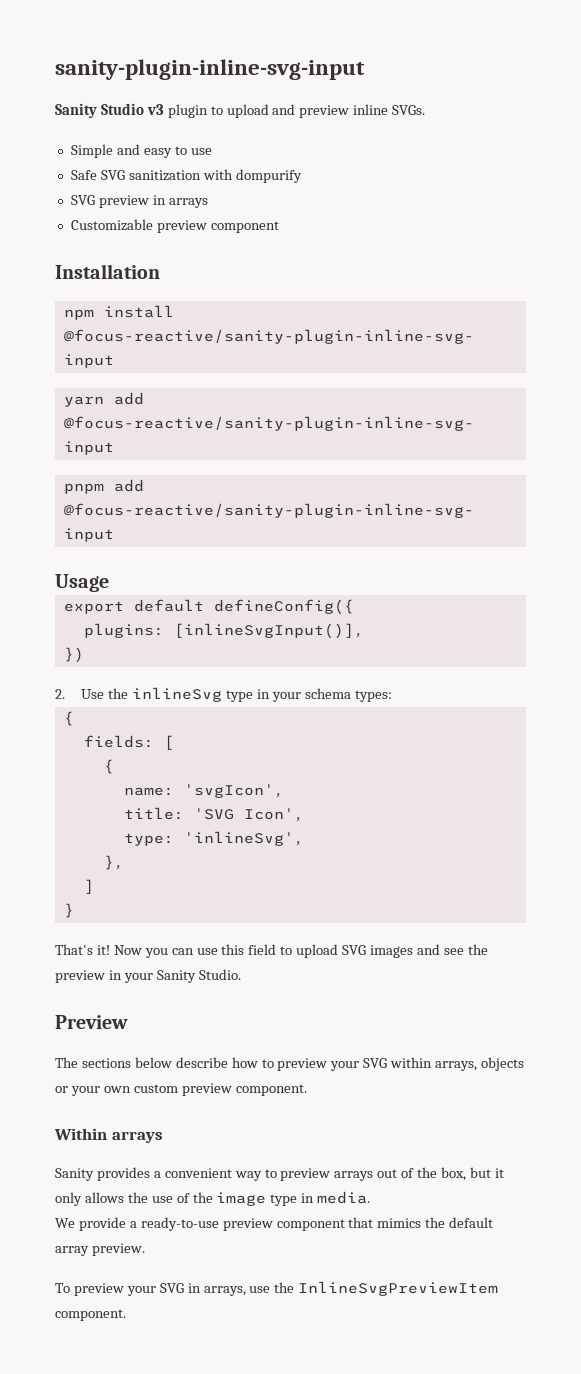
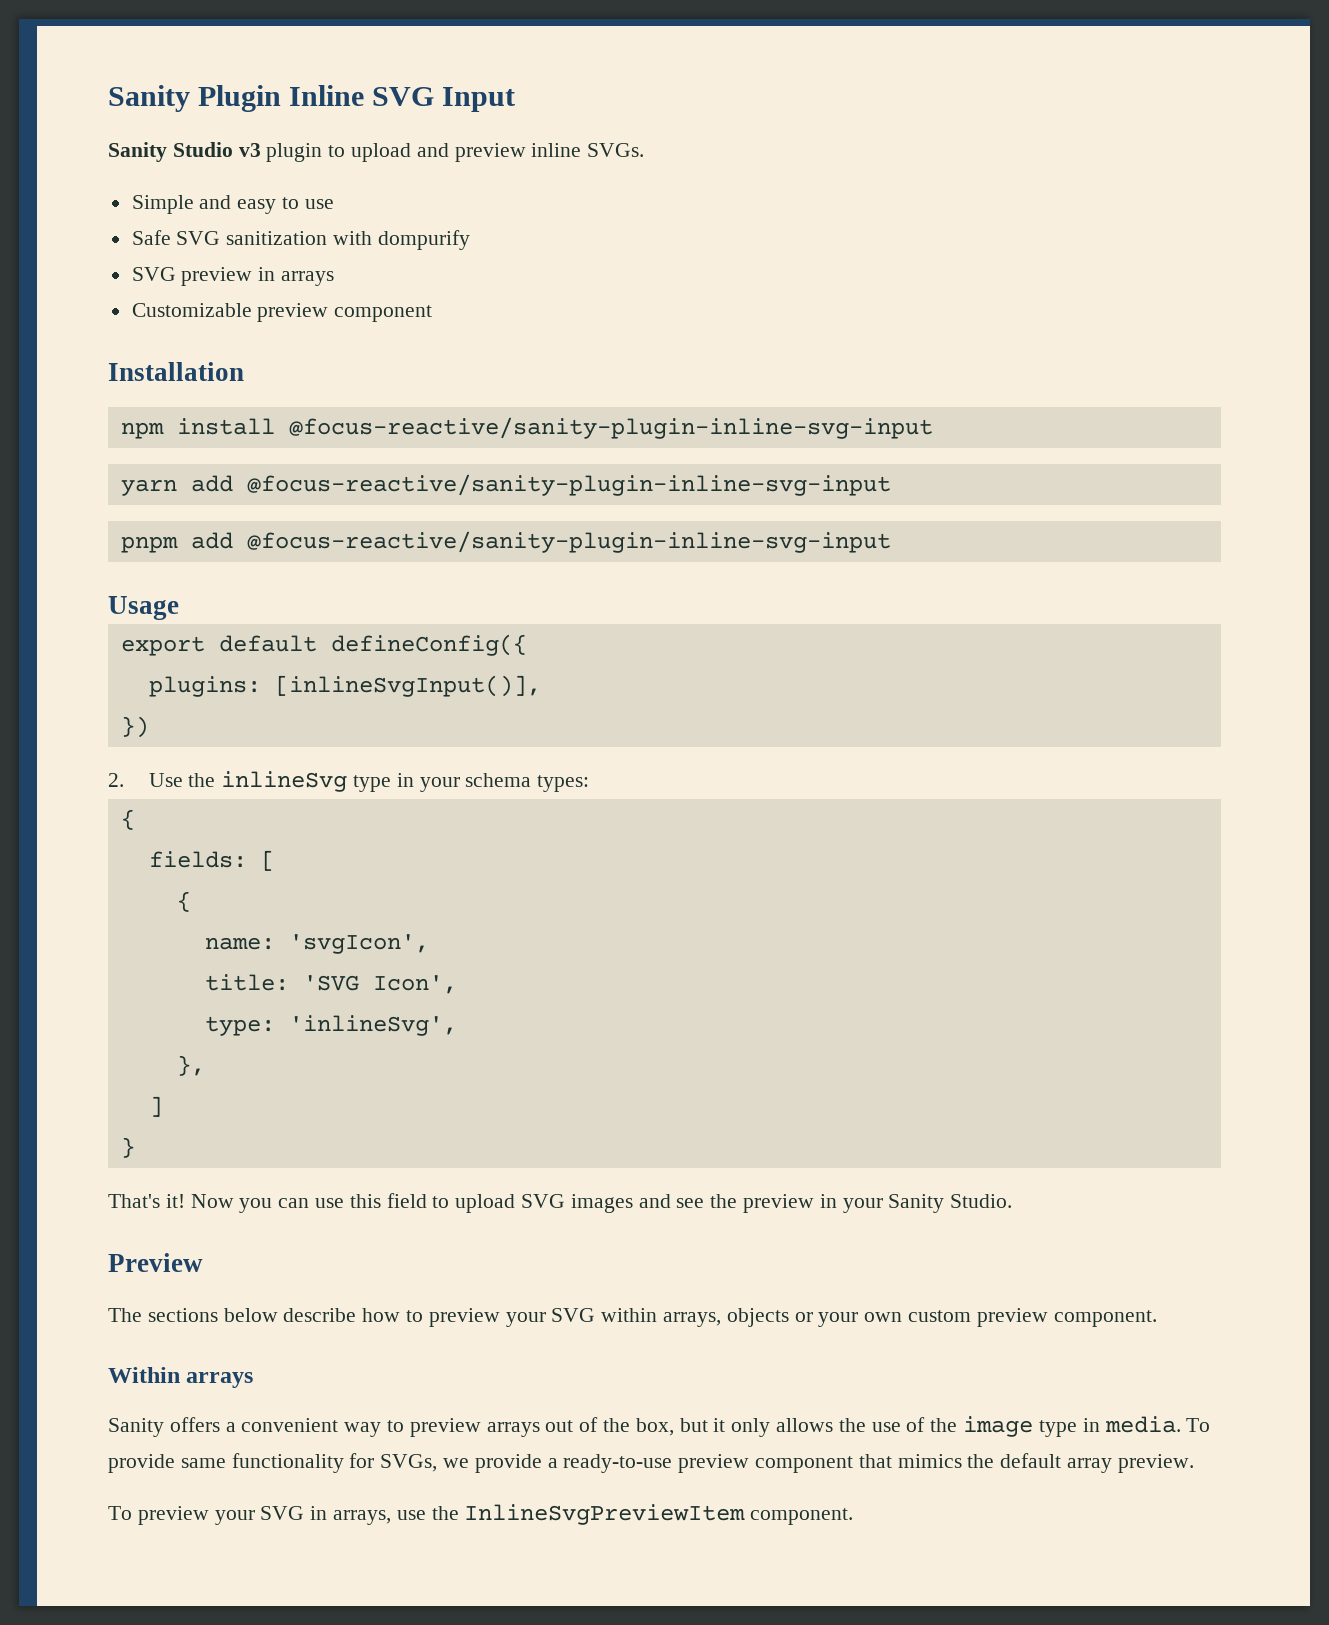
- sanity-plugin-inline-svg-input
+ Sanity Plugin Inline SVG Input
- Sanity provides a convenient way to preview arrays out of the box, but it only allows the use of the image type in media.
- We provide a ready-to-use preview component that mimics the default array preview.
+ Sanity offers a convenient way to preview arrays out of the box, but it only allows the use of the image type in media. To provide same functionality for SVGs, we provide a ready-to-use preview component that mimics the default array preview.

